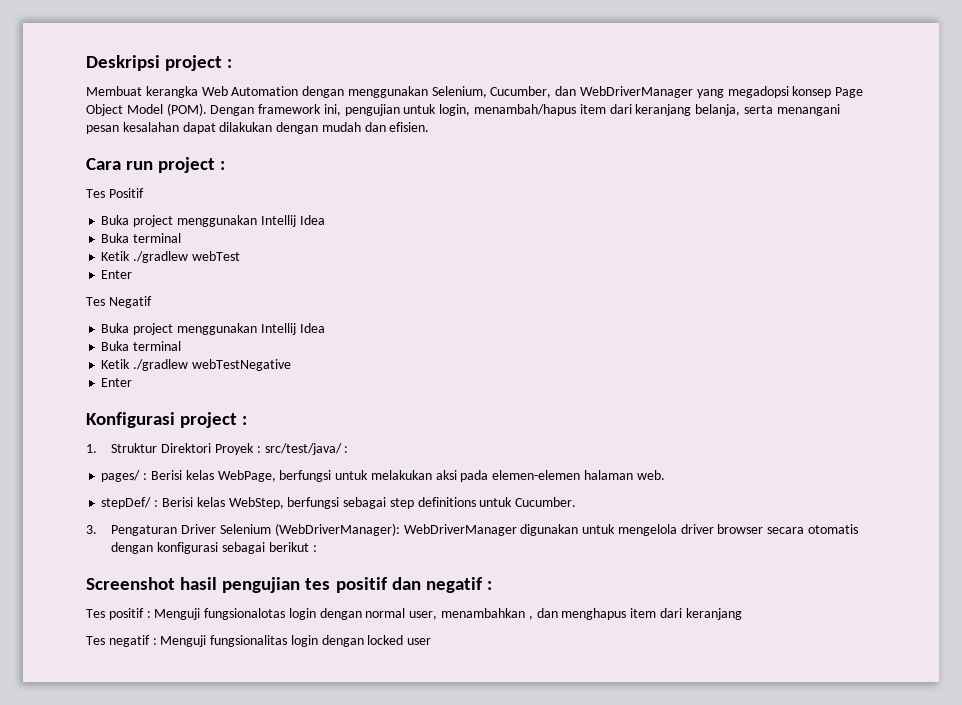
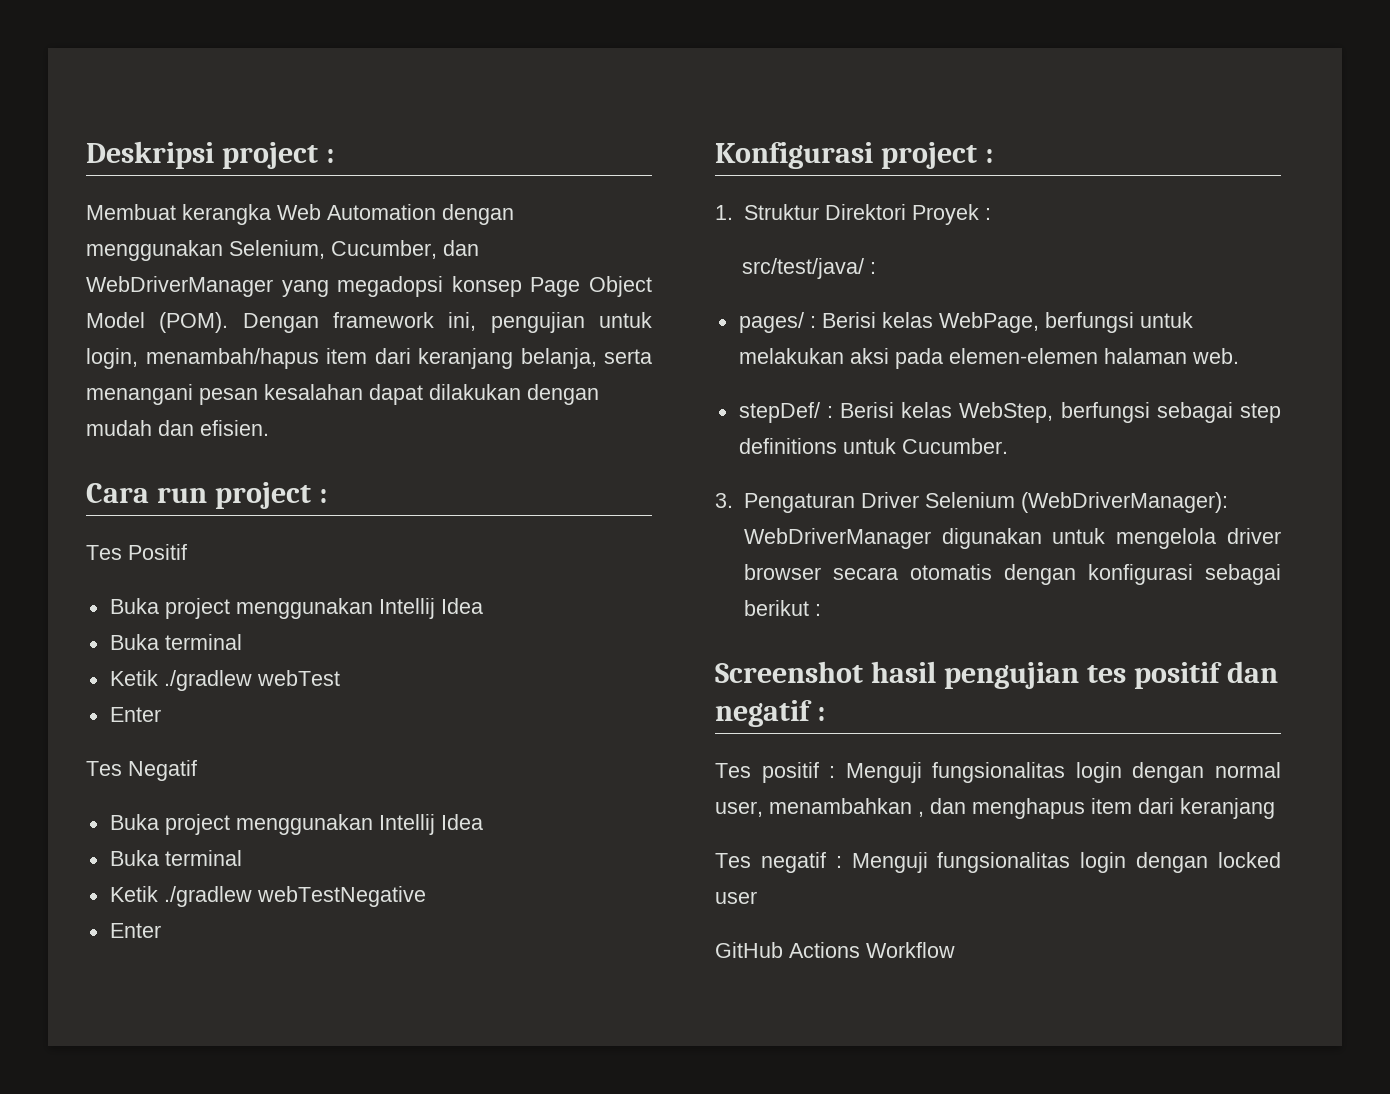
- 1. Struktur Direktori Proyek : src/test/java/ :
+ 1. Struktur Direktori Proyek :
+ src/test/java/ :
- Tes positif : Menguji fungsionalotas login dengan normal user, menambahkan , dan menghapus item dari keranjang
+ Tes positif : Menguji fungsionalitas login dengan normal user, menambahkan , dan menghapus item dari keranjang
+ GitHub Actions Workflow

